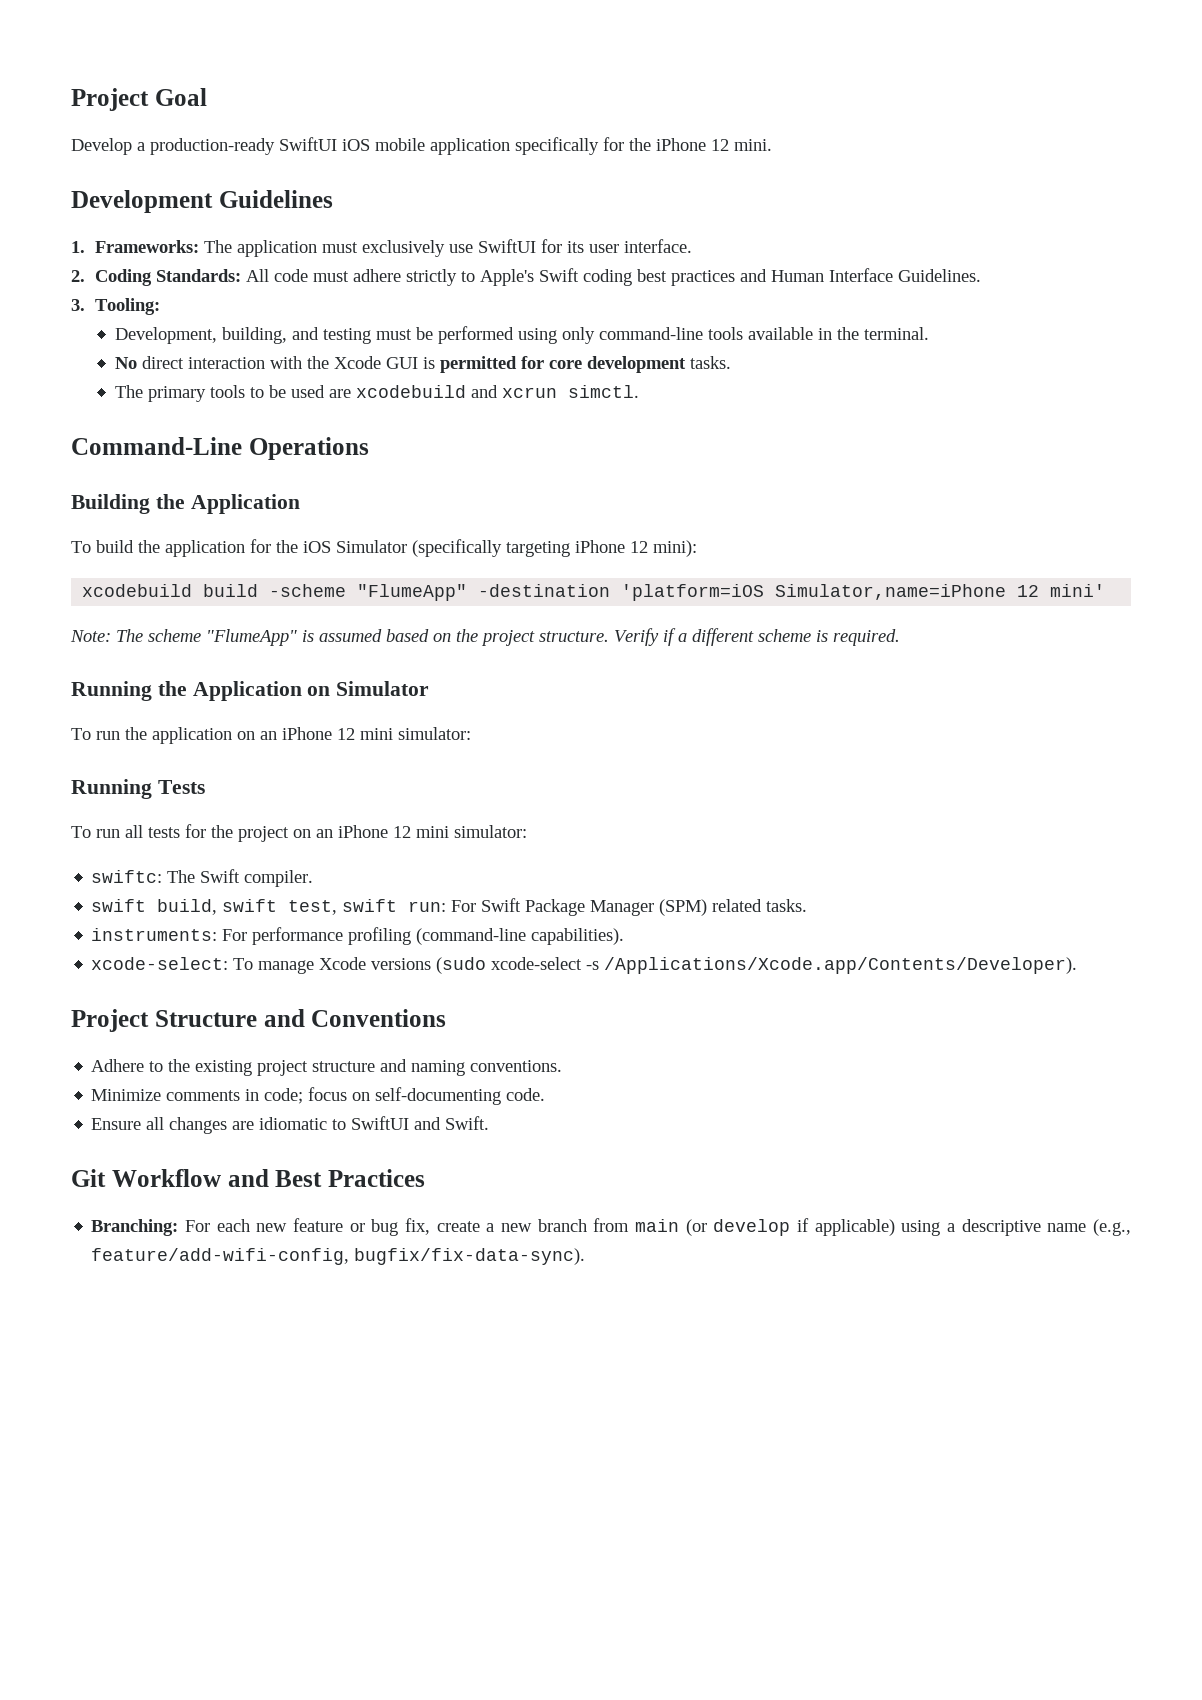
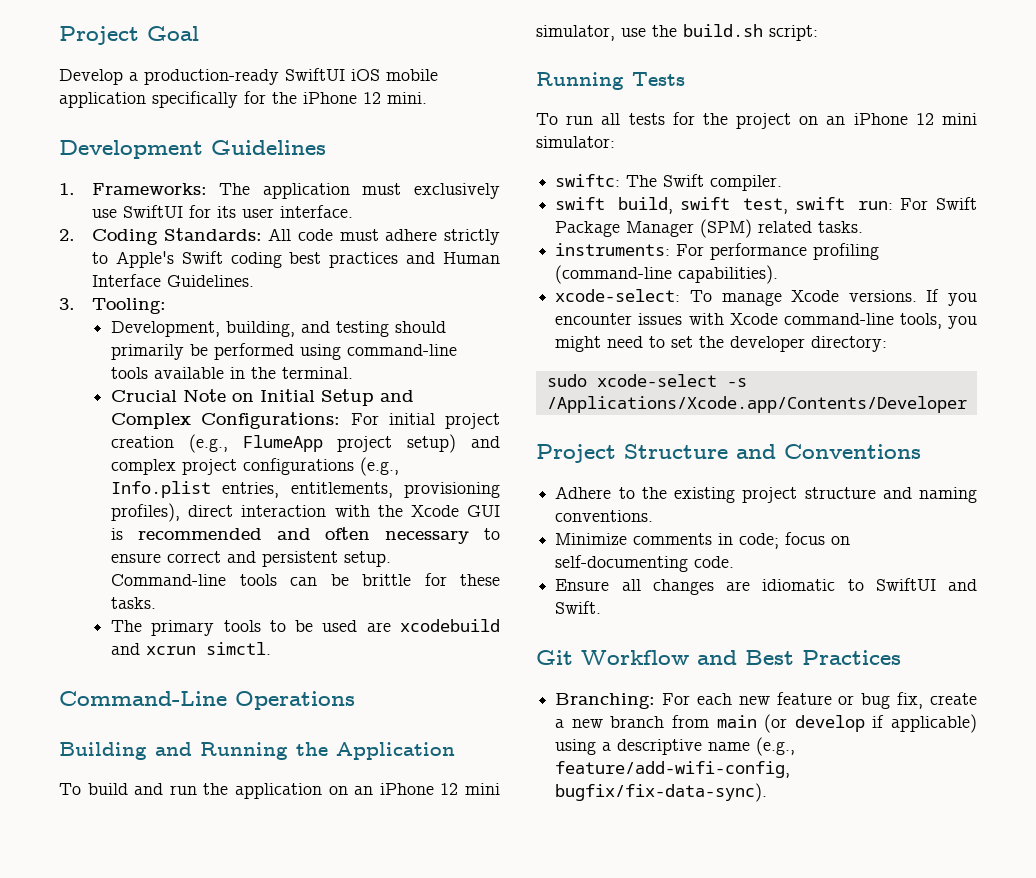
- Development, building, and testing must be performed using only command-line tools available in the terminal.
+ Development, building, and testing should primarily be performed using command-line tools available in the terminal.
- No direct interaction with the Xcode GUI is permitted for core development tasks.
+ Crucial Note on Initial Setup and Complex Configurations: For initial project creation (e.g., FlumeApp project setup) and complex project configurations (e.g., Info.plist entries, entitlements, provisioning profiles), direct interaction with the Xcode GUI is recommended and often necessary to ensure correct and persistent setup. Command-line tools can be brittle for these tasks.
- Building the Application
+ Building and Running the Application
- To build the application for the iOS Simulator (specifically targeting iPhone 12 mini):
- xcodebuild build -scheme "FlumeApp" -destination 'platform=iOS Simulator,name=iPhone 12 mini'
- Note: The scheme "FlumeApp" is assumed based on the project structure. Verify if a different scheme is required.
- Running the Application on Simulator
- To run the application on an iPhone 12 mini simulator:
+ To build and run the application on an iPhone 12 mini simulator, use the build.sh script:
- xcode-select: To manage Xcode versions (sudo xcode-select -s /Applications/Xcode.app/Contents/Developer).
+ xcode-select: To manage Xcode versions. If you encounter issues with Xcode command-line tools, you might need to set the developer directory:
+ sudo xcode-select -s /Applications/Xcode.app/Contents/Developer

